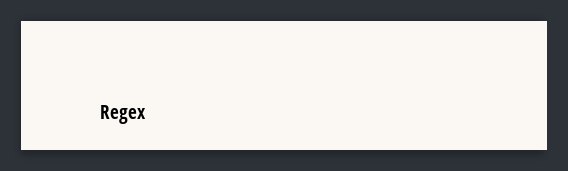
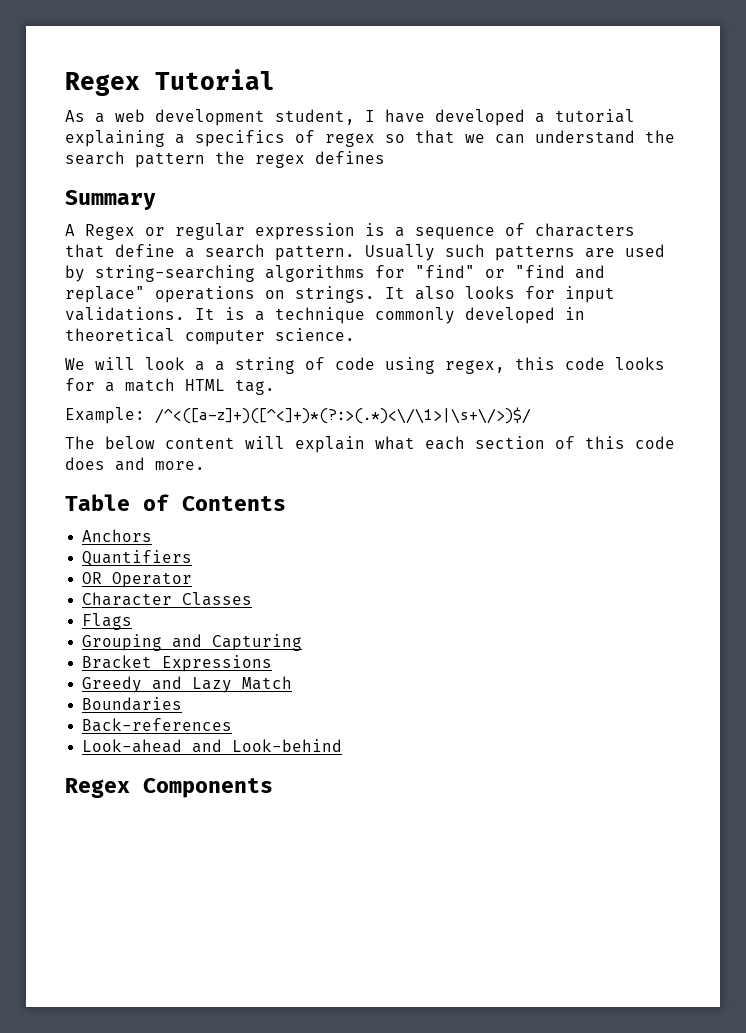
- Regex
+ Regex Tutorial
+ As a web development student, I have developed a tutorial explaining a specifics of regex so that we can understand the search pattern the regex defines
+ Summary
+ A Regex or regular expression is a sequence of characters that define a search pattern. Usually such patterns are used by string-searching algorithms for "find" or "find and replace" operations on strings. It also looks for input validations. It is a technique commonly developed in theoretical computer science.
+ We will look a a string of code using regex, this code looks for a match HTML tag.
+ Example: /^<([a-z]+)([^<]+)*(?:>(.*)<\/\1>|\s+\/>)$/
+ The below content will explain what each section of this code does and more.
+ Table of Contents
+ Anchors
+ Quantifiers
+ OR Operator
+ Character Classes
+ Flags
+ Grouping and Capturing
+ Bracket Expressions
+ Greedy and Lazy Match
+ Boundaries
+ Back-references
+ Look-ahead and Look-behind
+ Regex Components

